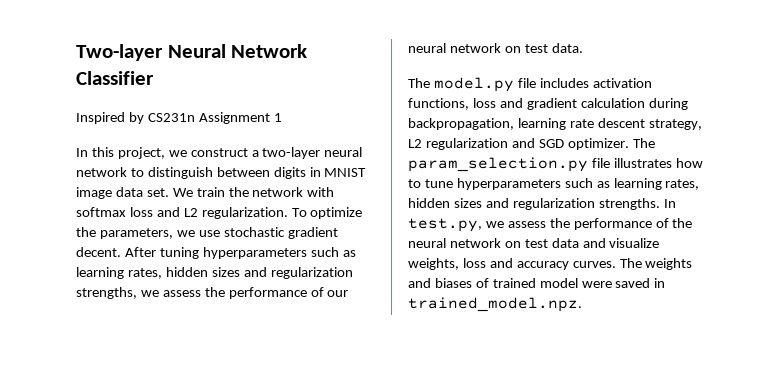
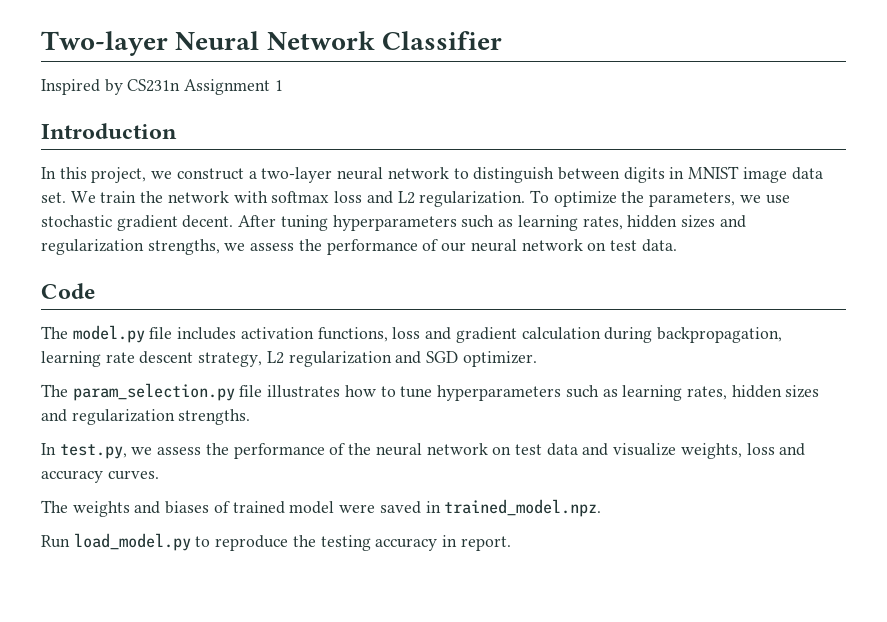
+ Introduction
+ Code
- The model.py file includes activation functions, loss and gradient calculation during backpropagation, learning rate descent strategy, L2 regularization and SGD optimizer. The param_selection.py file illustrates how to tune hyperparameters such as learning rates, hidden sizes and regularization strengths. In test.py, we assess the performance of the neural network on test data and visualize weights, loss and accuracy curves. The weights and biases of trained model were saved in trained_model.npz.
+ The model.py file includes activation functions, loss and gradient calculation during backpropagation, learning rate descent strategy, L2 regularization and SGD optimizer.
+ The param_selection.py file illustrates how to tune hyperparameters such as learning rates, hidden sizes and regularization strengths.
+ In test.py, we assess the performance of the neural network on test data and visualize weights, loss and accuracy curves.
+ The weights and biases of trained model were saved in trained_model.npz.
+ Run load_model.py to reproduce the testing accuracy in report.

